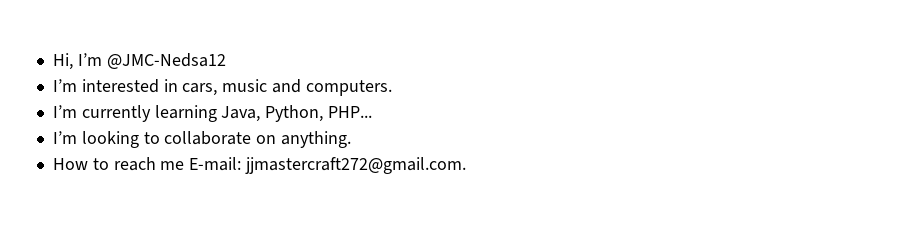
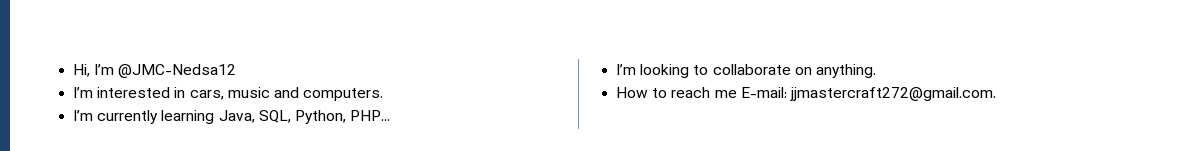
- I’m currently learning Java, Python, PHP...
+ I’m currently learning Java, SQL, Python, PHP...

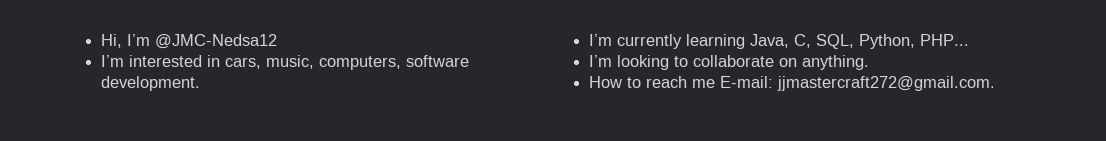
- I’m interested in cars, music and computers.
+ I’m interested in cars, music, computers, software development.
- I’m currently learning Java, SQL, Python, PHP...
+ I’m currently learning Java, C, SQL, Python, PHP...

